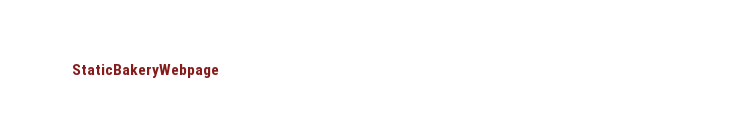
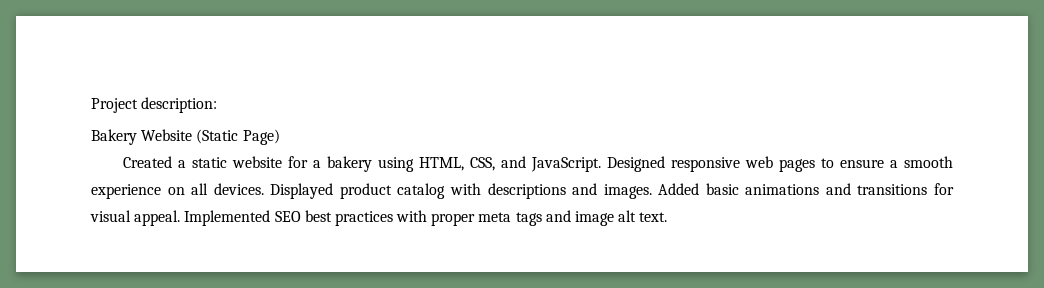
- StaticBakeryWebpage
+ Project description:
+ Bakery Website (Static Page)
+ Created a static website for a bakery using HTML, CSS, and JavaScript. Designed responsive web pages to ensure a smooth experience on all devices. Displayed product catalog with descriptions and images. Added basic animations and transitions for visual appeal. Implemented SEO best practices with proper meta tags and image alt text.

